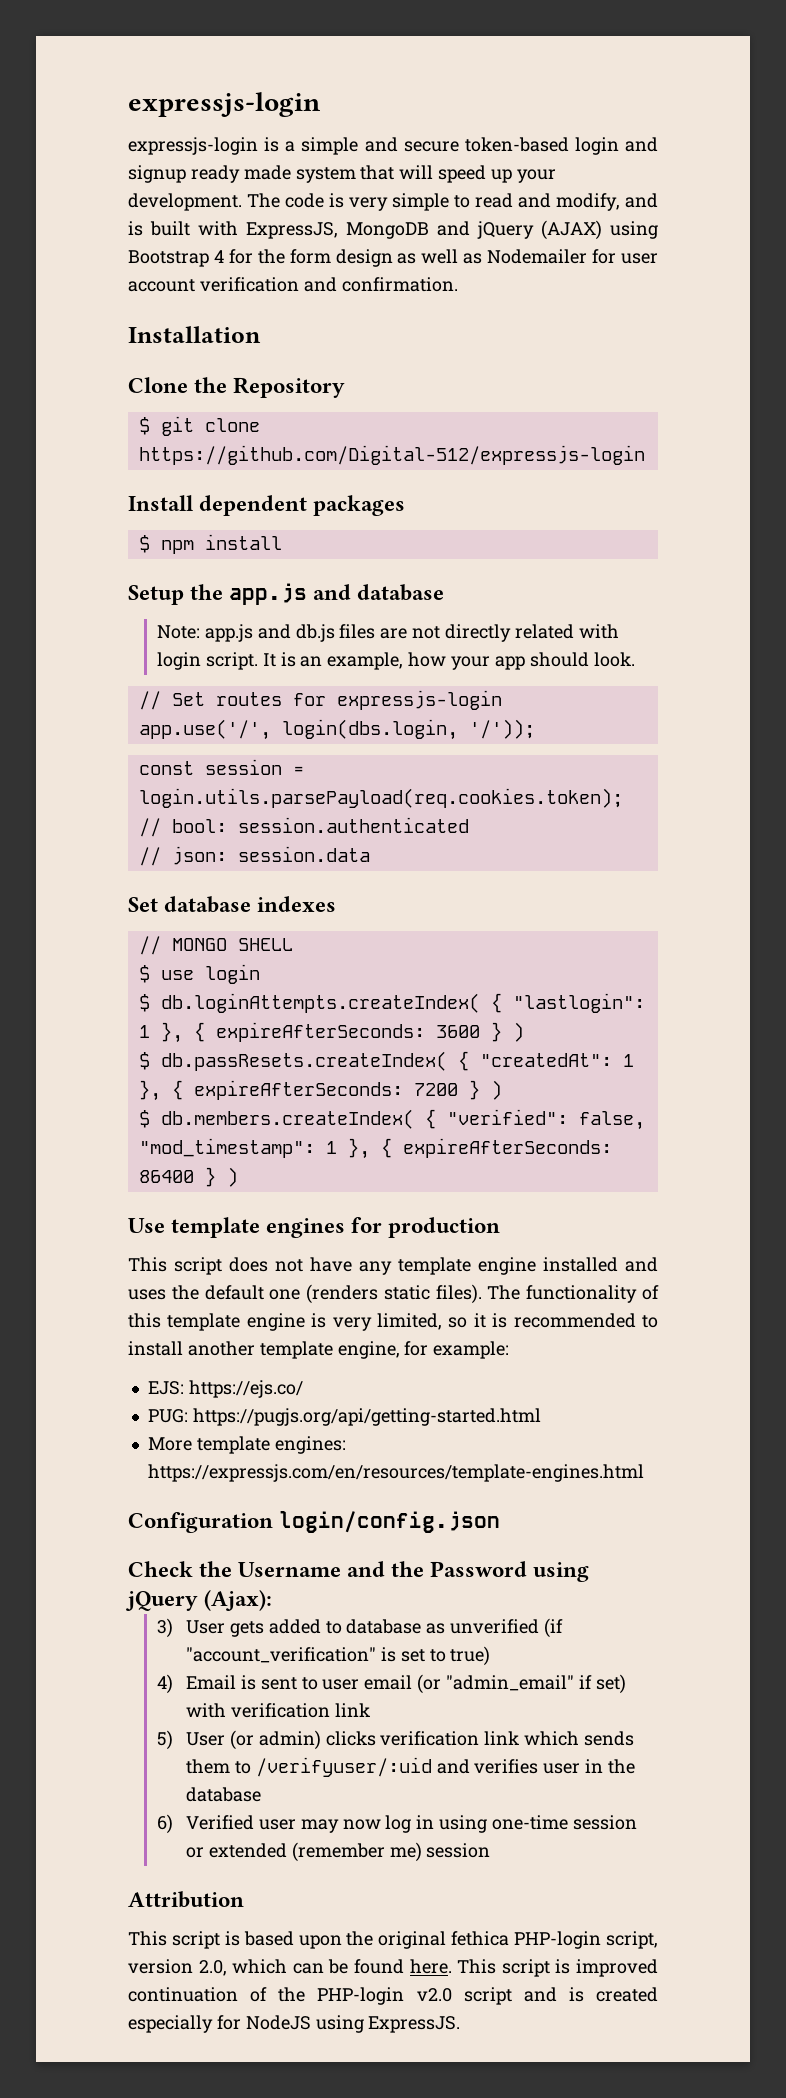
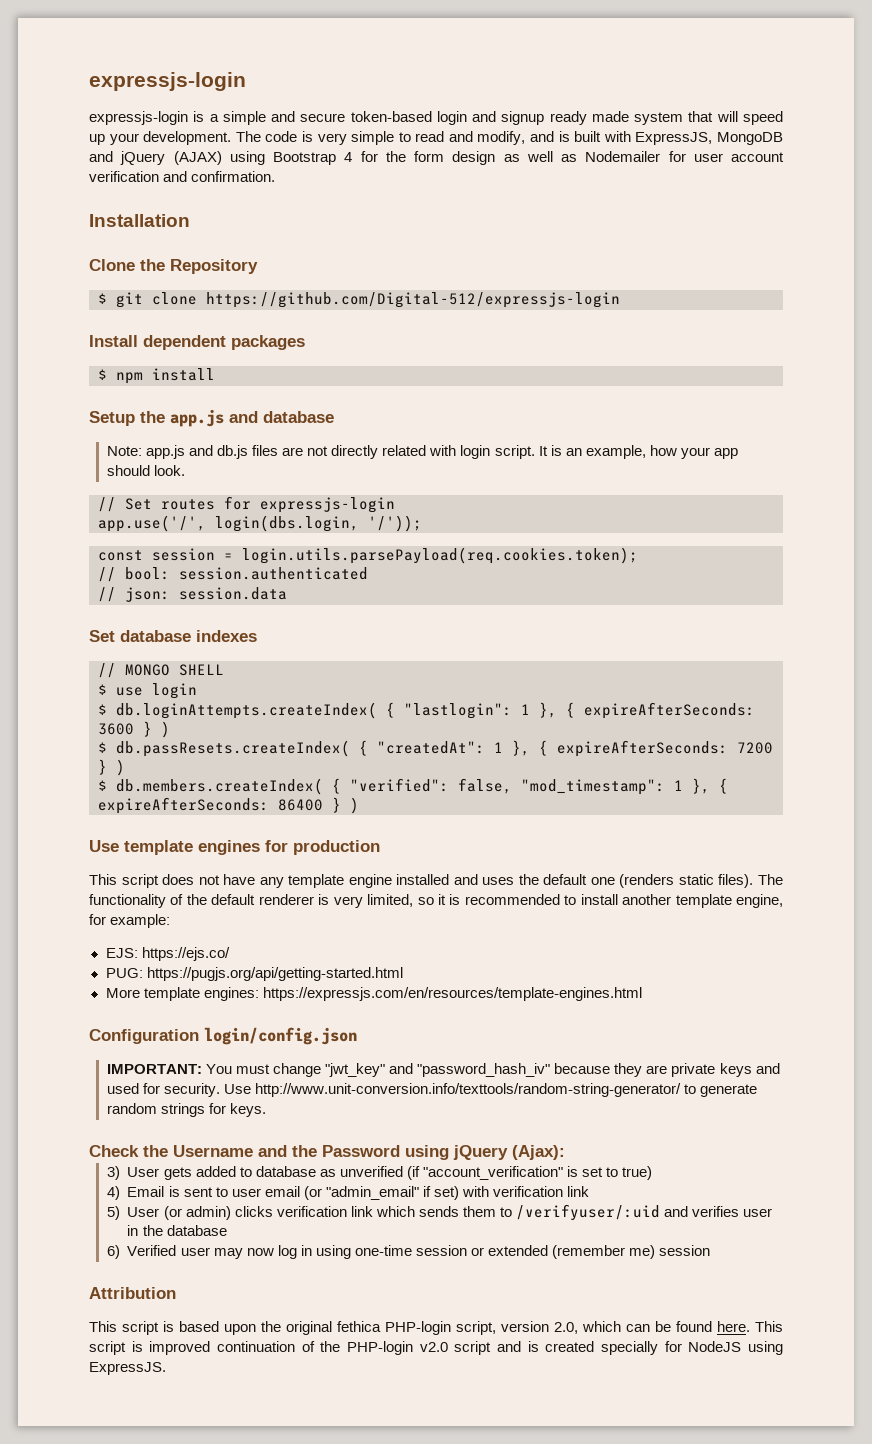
- The functionality of this template engine is very limited, so it is recommended to install another template engine, for example:
+ The functionality of the default renderer is very limited, so it is recommended to install another template engine, for example:
+ IMPORTANT: You must change "jwt_key" and "password_hash_iv" because they are private keys and used for security. Use http://www.unit-conversion.info/texttools/random-string-generator/ to generate random strings for keys.
- This script is improved continuation of the PHP-login v2.0 script and is created especially for NodeJS using ExpressJS.
+ This script is improved continuation of the PHP-login v2.0 script and is created specially for NodeJS using ExpressJS.

